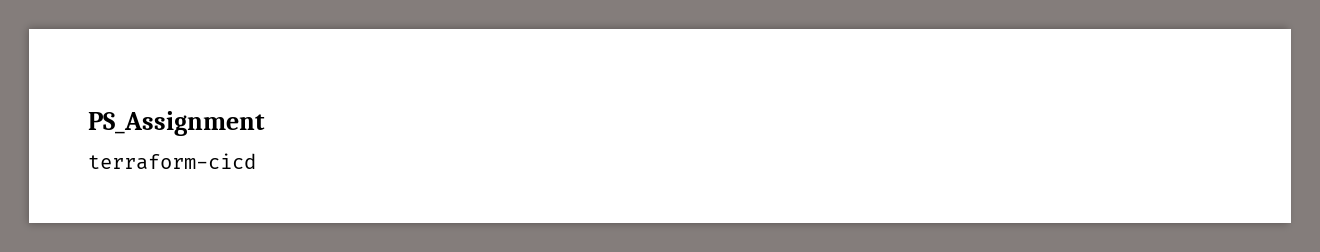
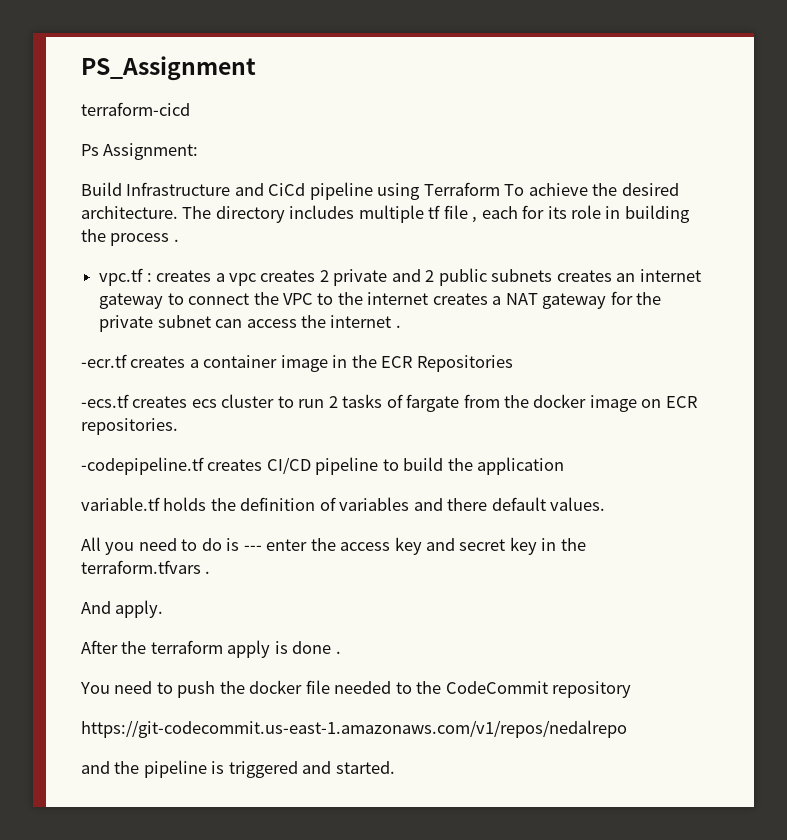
+ Ps Assignment:
+ Build Infrastructure and CiCd pipeline using Terraform To achieve the desired architecture. The directory includes multiple tf file , each for its role in building the process .
+ vpc.tf : creates a vpc creates 2 private and 2 public subnets creates an internet gateway to connect the VPC to the internet creates a NAT gateway for the private subnet can access the internet .
+ -ecr.tf creates a container image in the ECR Repositories
+ -ecs.tf creates ecs cluster to run 2 tasks of fargate from the docker image on ECR repositories.
+ -codepipeline.tf creates CI/CD pipeline to build the application
+ variable.tf holds the definition of variables and there default values.
+ All you need to do is --- enter the access key and secret key in the terraform.tfvars .
+ And apply.
+ After the terraform apply is done .
+ You need to push the docker file needed to the CodeCommit repository
+ https://git-codecommit.us-east-1.amazonaws.com/v1/repos/nedalrepo
+ and the pipeline is triggered and started.

